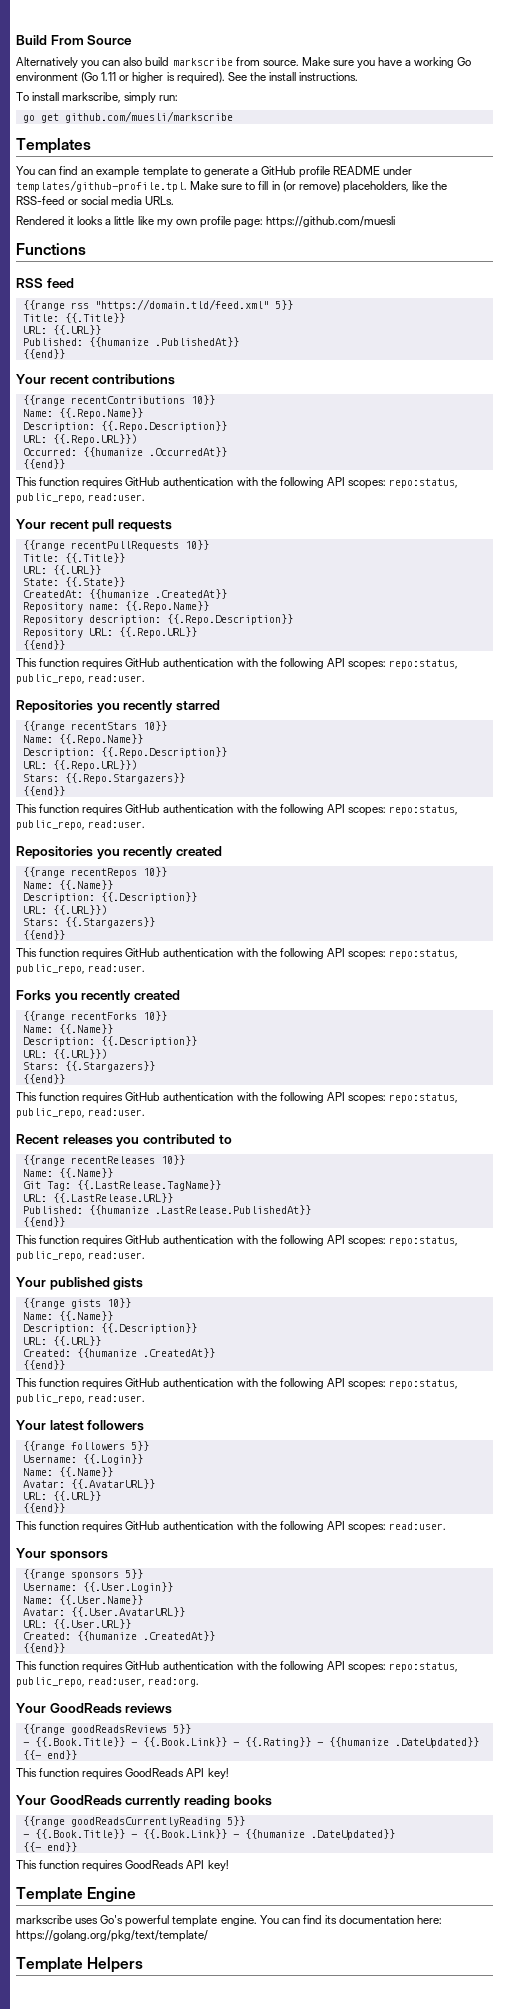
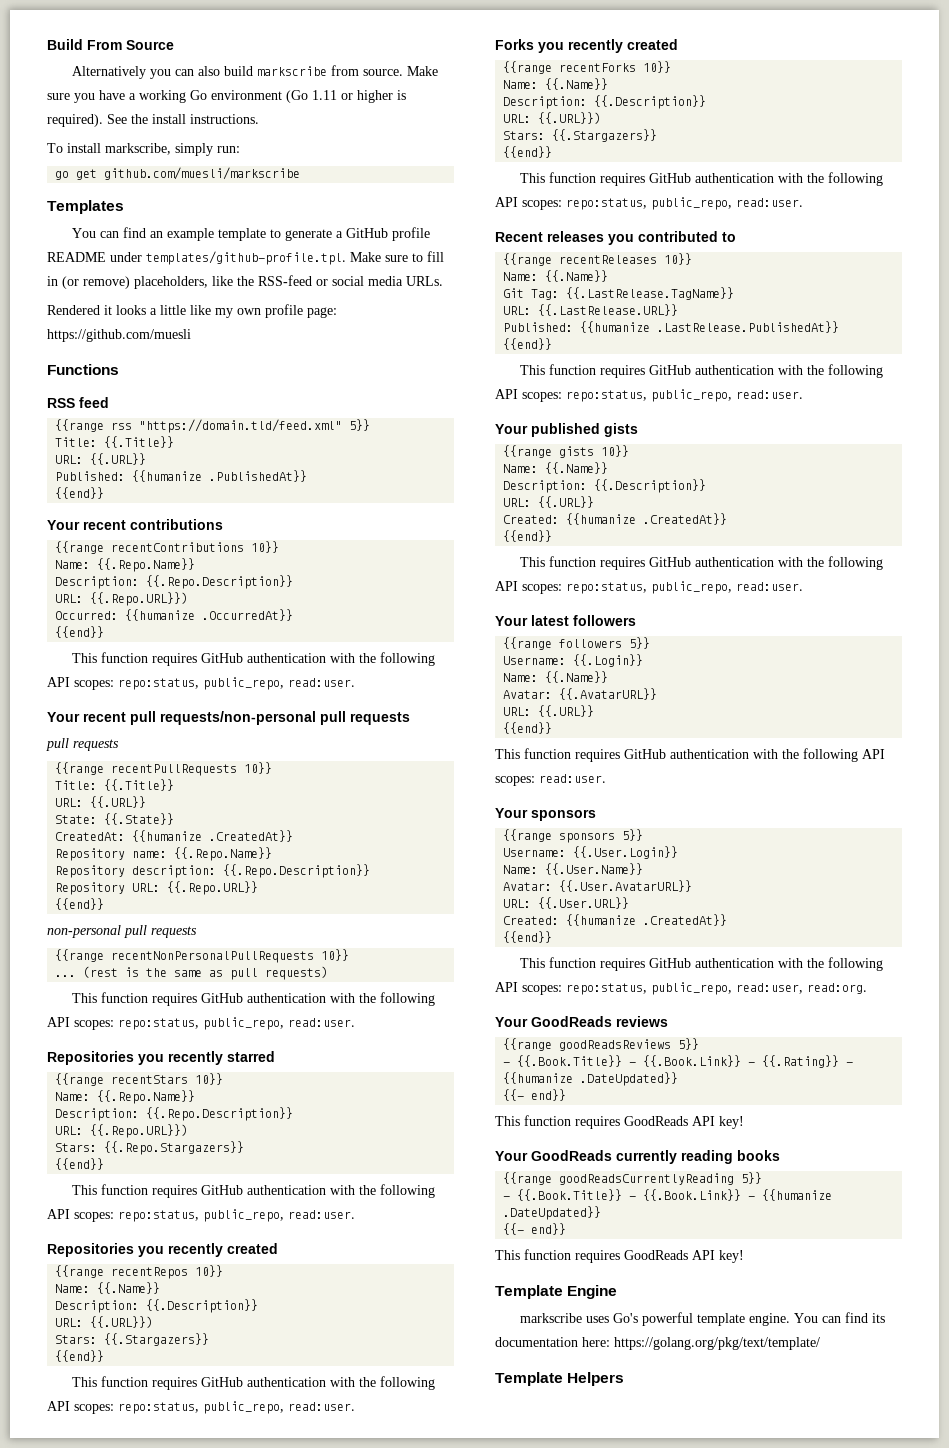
- Your recent pull requests
+ Your recent pull requests/non-personal pull requests
+ pull requests
+ non-personal pull requests
+ {{range recentNonPersonalPullRequests 10}}
+ ... (rest is the same as pull requests)

